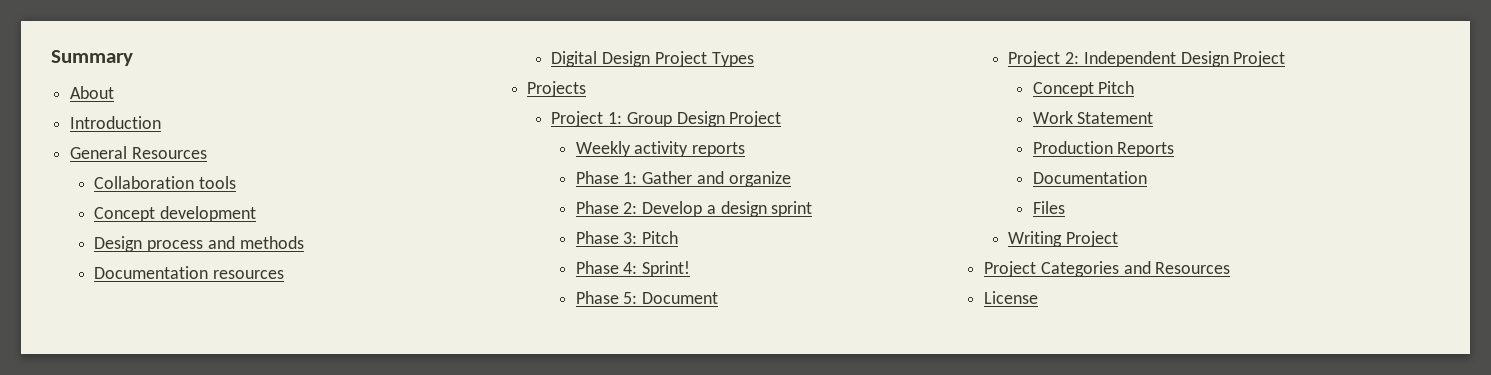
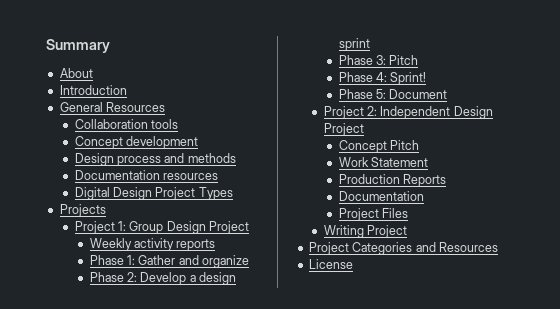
- Files
+ Project Files

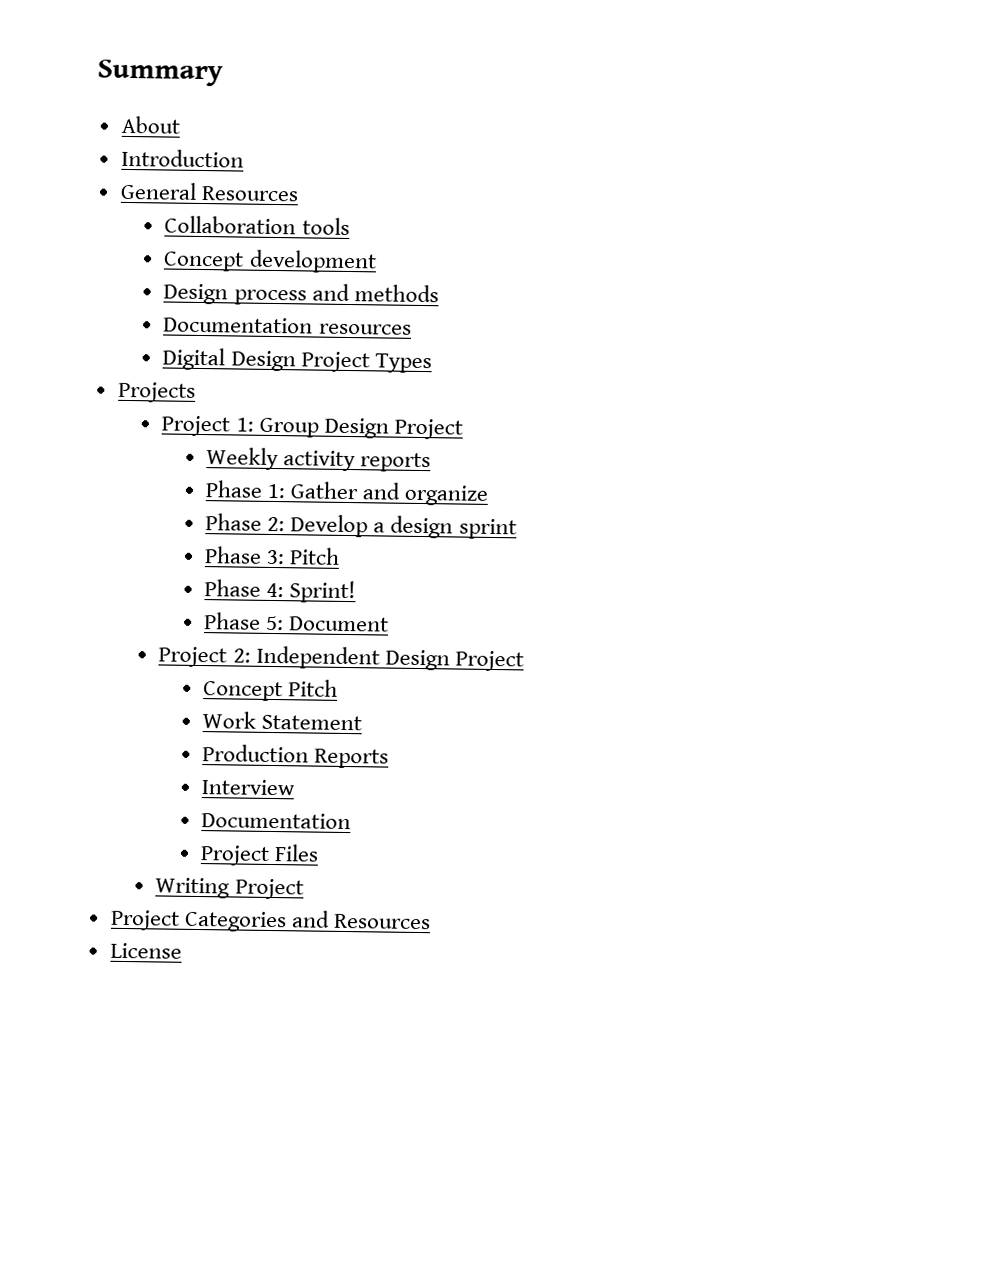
+ Interview

